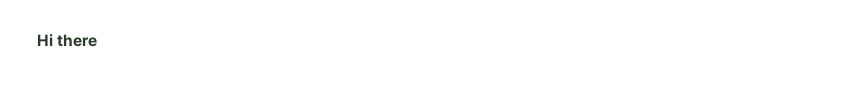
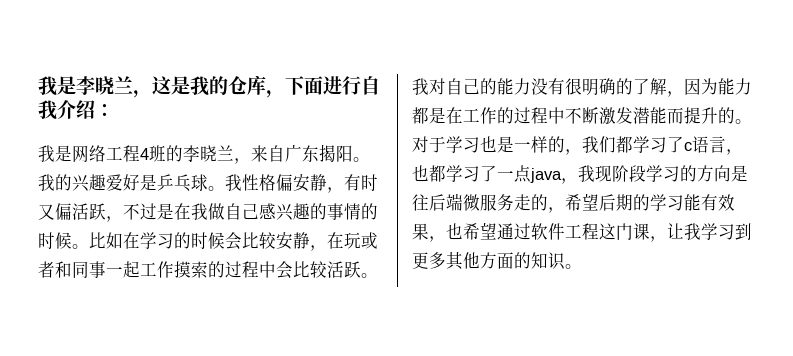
- Hi there
+ 我是李晓兰，这是我的仓库，下面进行自我介绍：
+ 我是网络工程4班的李晓兰，来自广东揭阳。我的兴趣爱好是乒乓球。我性格偏安静，有时又偏活跃，不过是在我做自己感兴趣的事情的时候。比如在学习的时候会比较安静，在玩或者和同事一起工作摸索的过程中会比较活跃。我对自己的能力没有很明确的了解，因为能力都是在工作的过程中不断激发潜能而提升的。对于学习也是一样的，我们都学习了c语言，也都学习了一点java，我现阶段学习的方向是往后端微服务走的，希望后期的学习能有效果，也希望通过软件工程这门课，让我学习到更多其他方面的知识。

